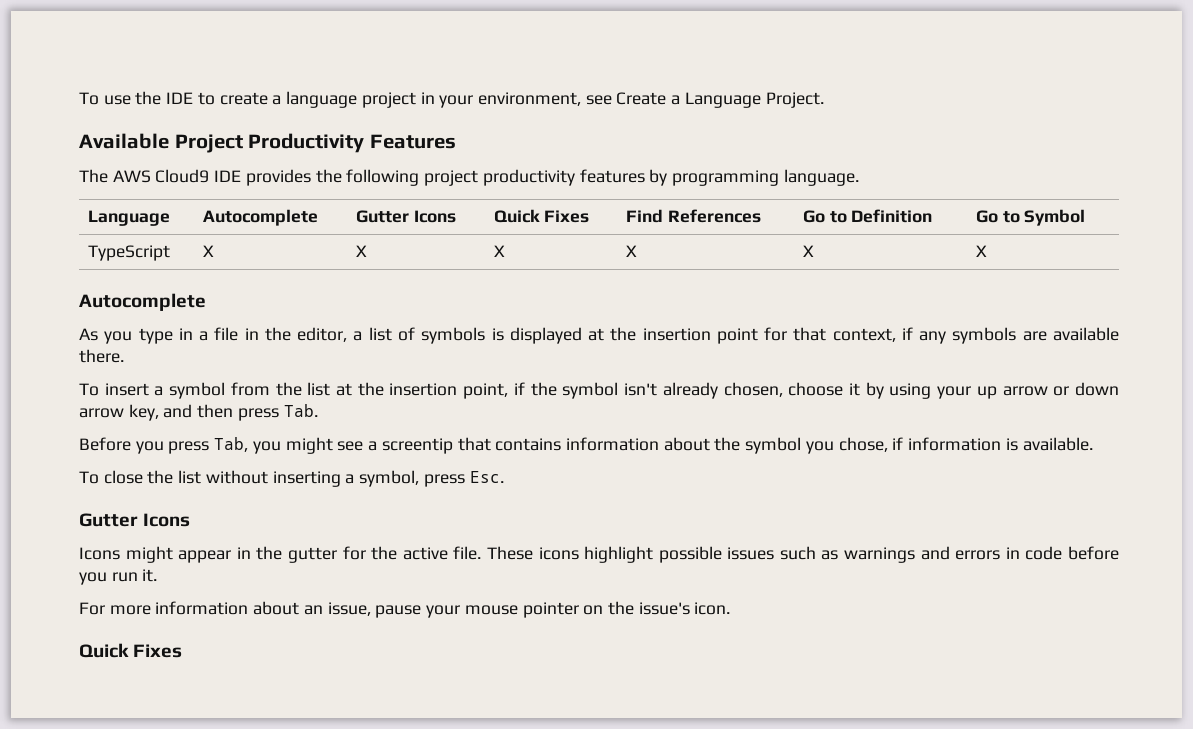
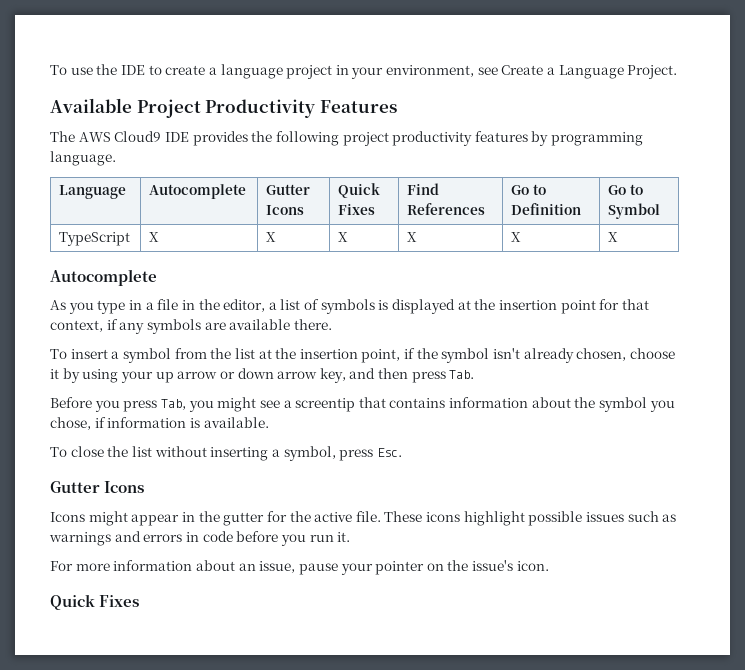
- For more information about an issue, pause your mouse pointer on the issue's icon.
+ For more information about an issue, pause your pointer on the issue's icon.

